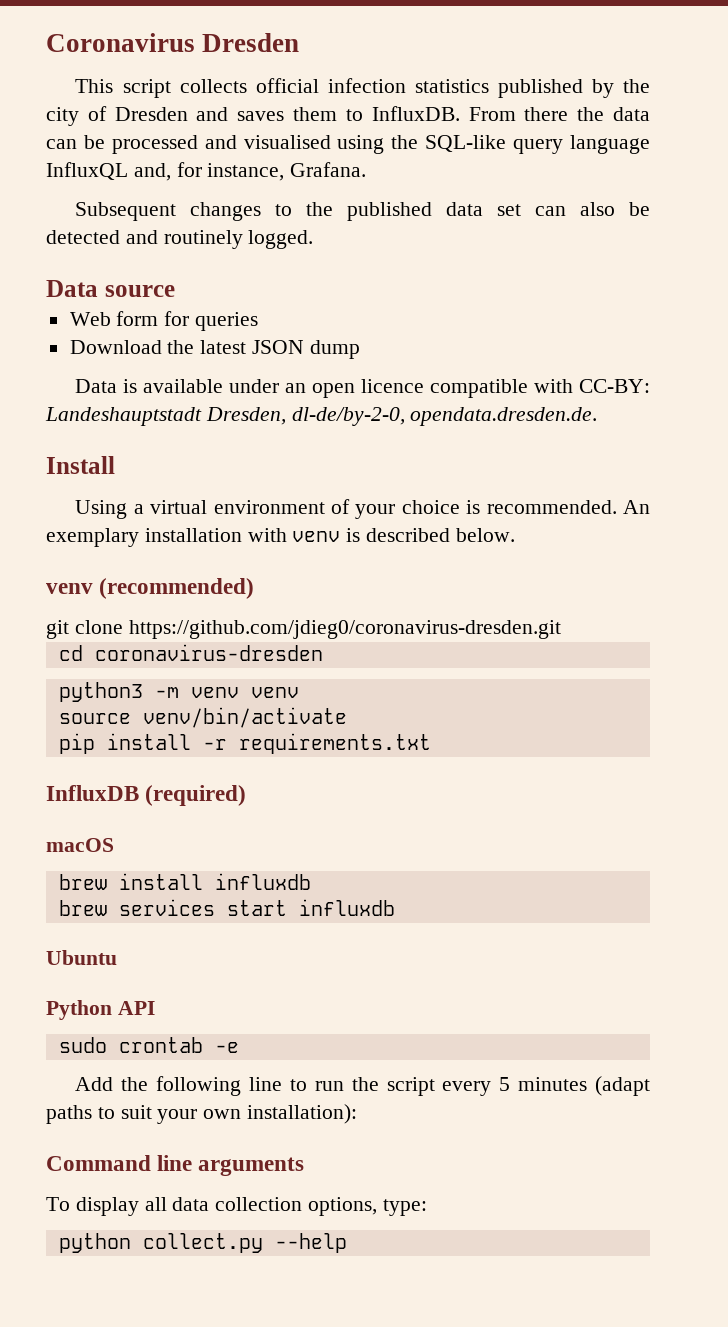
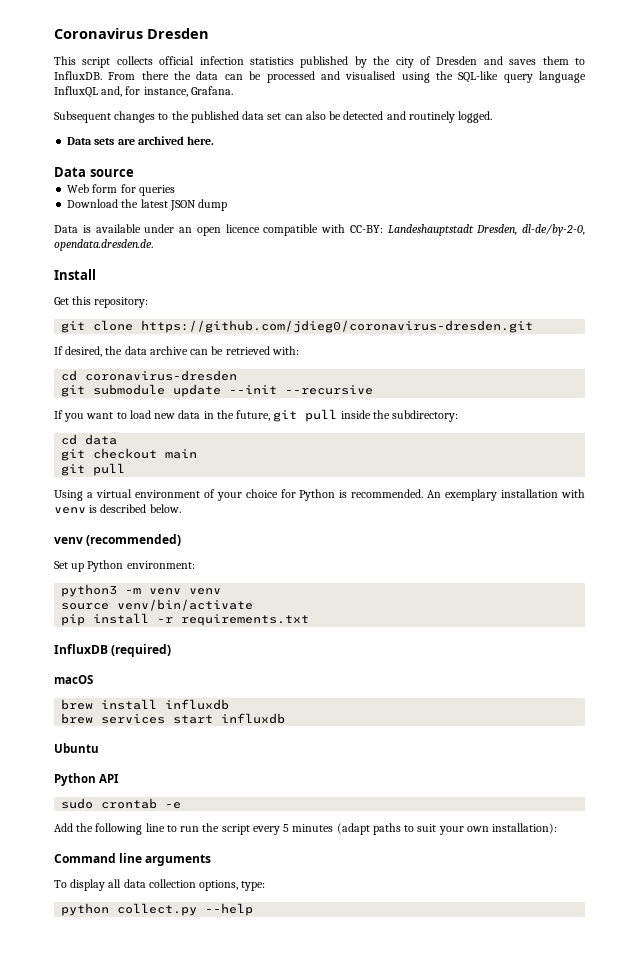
+ Data sets are archived here.
+ Get this repository:
+ git clone https://github.com/jdieg0/coronavirus-dresden.git
+ If desired, the data archive can be retrieved with:
+ cd coronavirus-dresden
+ git submodule update --init --recursive
+ If you want to load new data in the future, git pull inside the subdirectory:
+ cd data
+ git checkout main
+ git pull
- Using a virtual environment of your choice is recommended.
+ Using a virtual environment of your choice for Python is recommended.
- git clone https://github.com/jdieg0/coronavirus-dresden.git
- cd coronavirus-dresden
+ Set up Python environment:

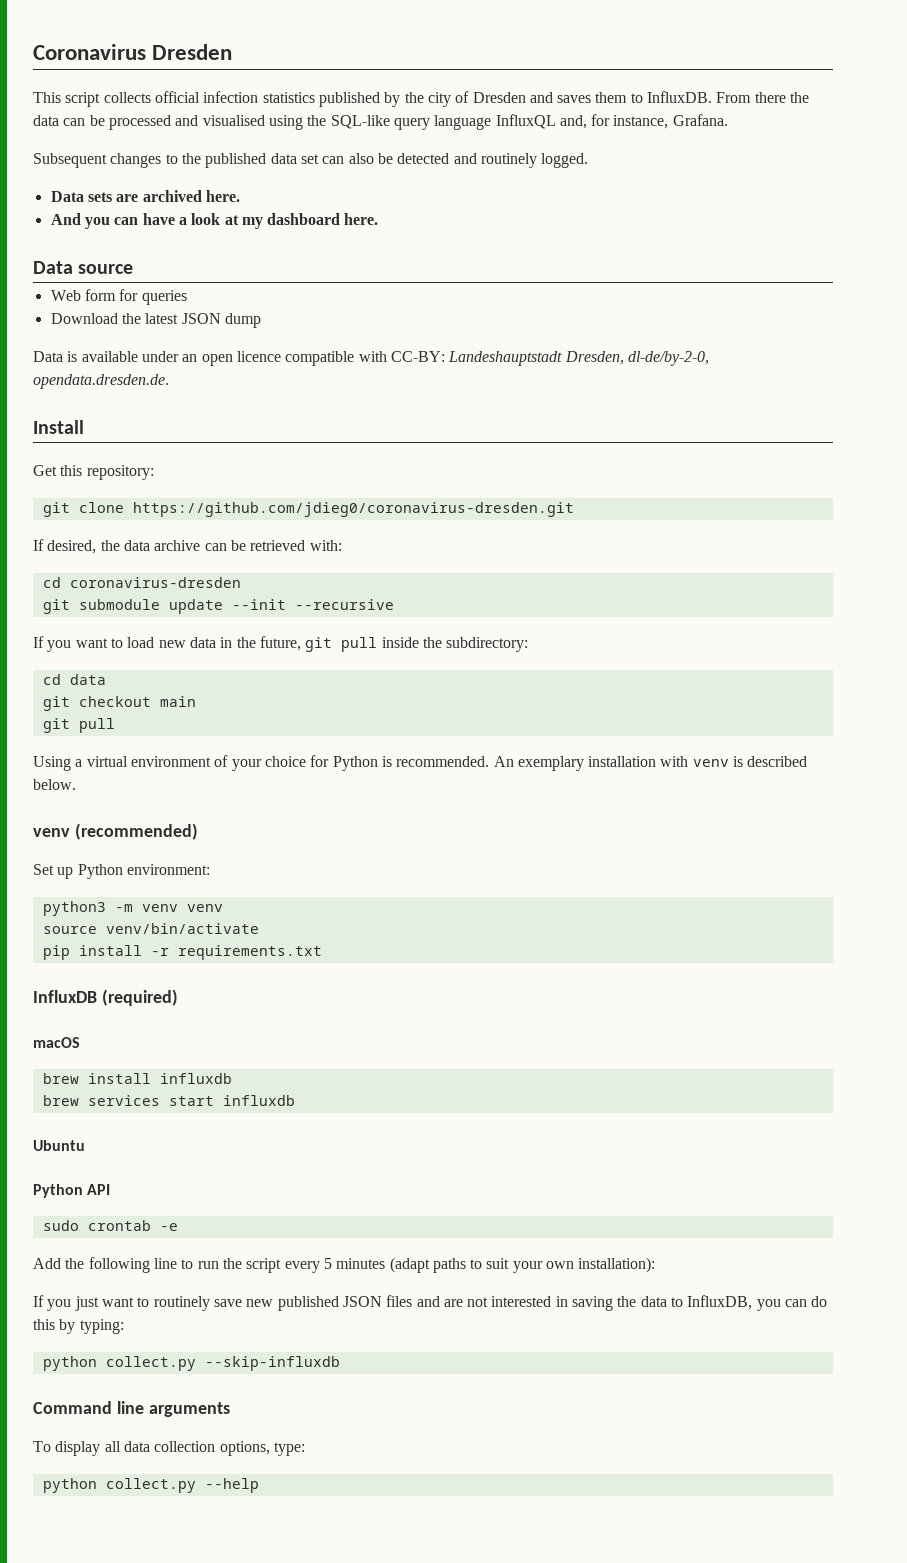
+ And you can have a look at my dashboard here.
+ If you just want to routinely save new published JSON files and are not interested in saving the data to InfluxDB, you can do this by typing:
+ python collect.py --skip-influxdb

